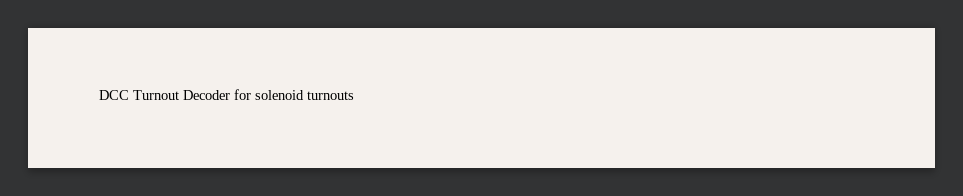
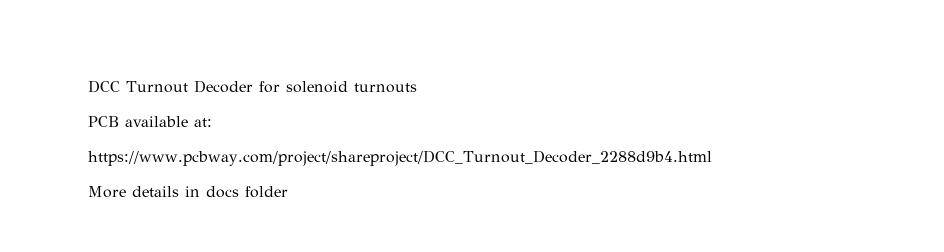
+ PCB available at:
+ https://www.pcbway.com/project/shareproject/DCC_Turnout_Decoder_2288d9b4.html
+ More details in docs folder

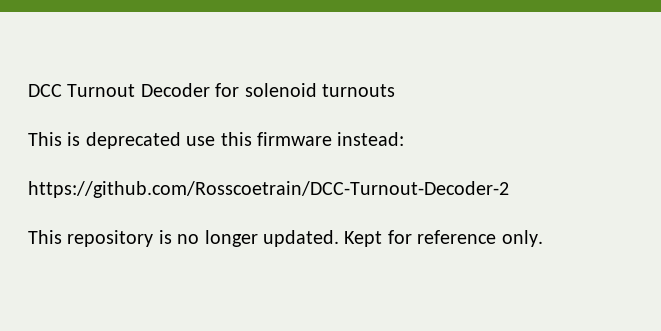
- PCB available at:
- https://www.pcbway.com/project/shareproject/DCC_Turnout_Decoder_2288d9b4.html
- More details in docs folder
+ This is deprecated use this firmware instead:
+ https://github.com/Rosscoetrain/DCC-Turnout-Decoder-2
+ This repository is no longer updated. Kept for reference only.

